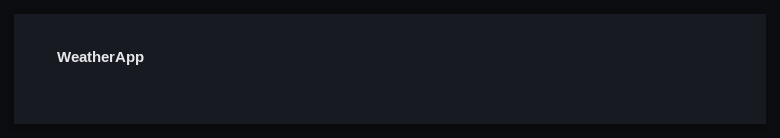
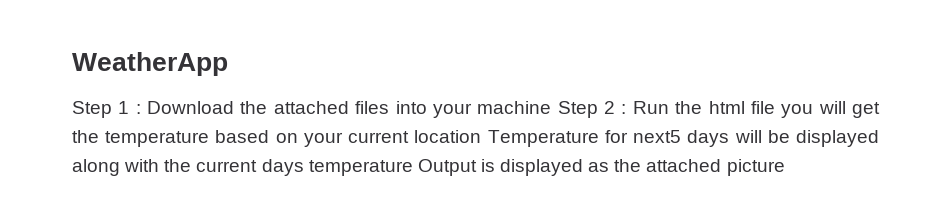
+ Step 1 : Download the attached files into your machine Step 2 : Run the html file you will get the temperature based on your current location Temperature for next5 days will be displayed along with the current days temperature Output is displayed as the attached picture

